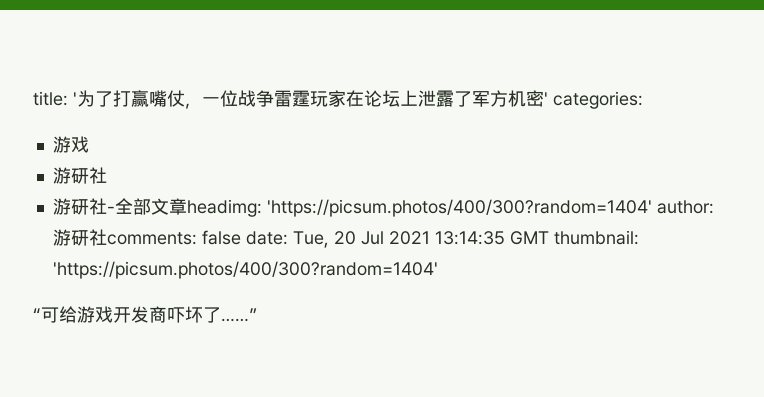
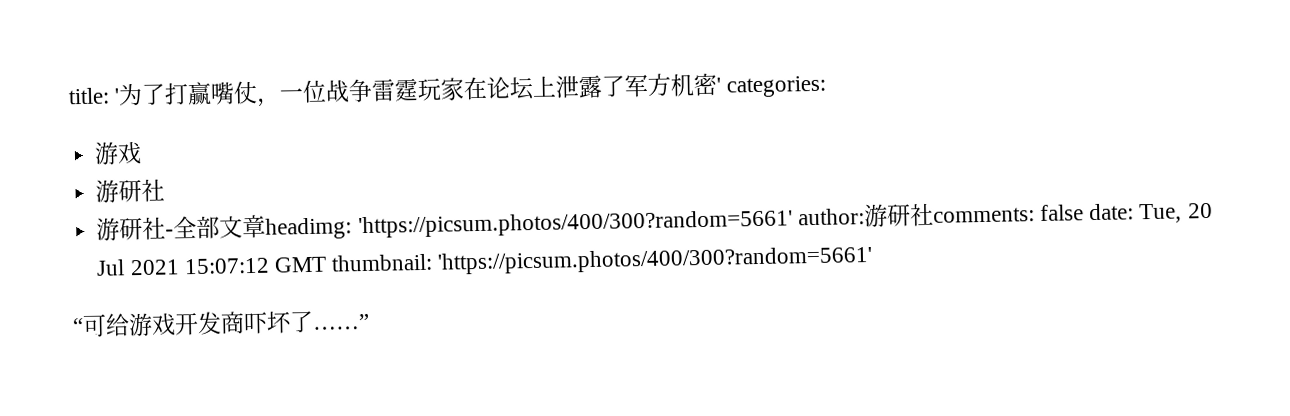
- 游研社-全部文章headimg: 'https://picsum.photos/400/300?random=1404' author:游研社comments: false date: Tue, 20 Jul 2021 13:14:35 GMT thumbnail: 'https://picsum.photos/400/300?random=1404'
+ 游研社-全部文章headimg: 'https://picsum.photos/400/300?random=5661' author:游研社comments: false date: Tue, 20 Jul 2021 15:07:12 GMT thumbnail: 'https://picsum.photos/400/300?random=5661'

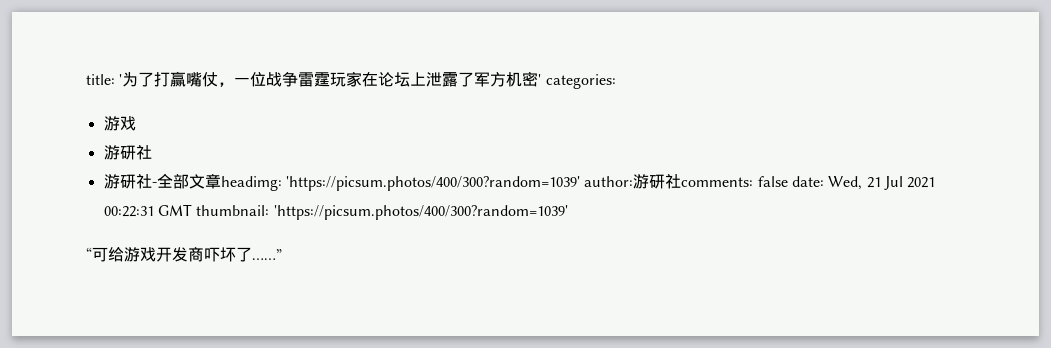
- 游研社-全部文章headimg: 'https://picsum.photos/400/300?random=5661' author:游研社comments: false date: Tue, 20 Jul 2021 15:07:12 GMT thumbnail: 'https://picsum.photos/400/300?random=5661'
+ 游研社-全部文章headimg: 'https://picsum.photos/400/300?random=1039' author:游研社comments: false date: Wed, 21 Jul 2021 00:22:31 GMT thumbnail: 'https://picsum.photos/400/300?random=1039'

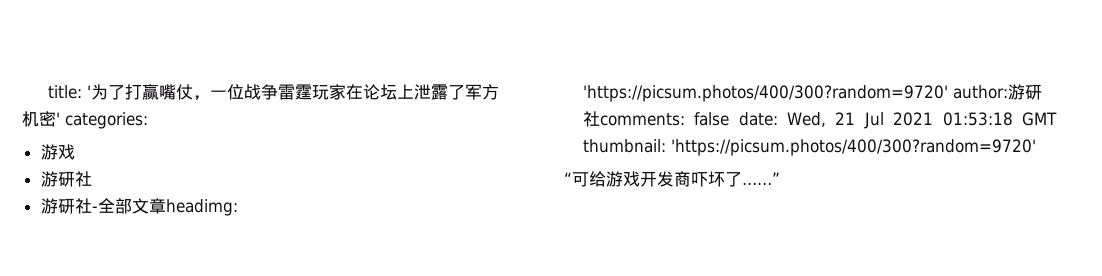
- 游研社-全部文章headimg: 'https://picsum.photos/400/300?random=1039' author:游研社comments: false date: Wed, 21 Jul 2021 00:22:31 GMT thumbnail: 'https://picsum.photos/400/300?random=1039'
+ 游研社-全部文章headimg: 'https://picsum.photos/400/300?random=9720' author:游研社comments: false date: Wed, 21 Jul 2021 01:53:18 GMT thumbnail: 'https://picsum.photos/400/300?random=9720'

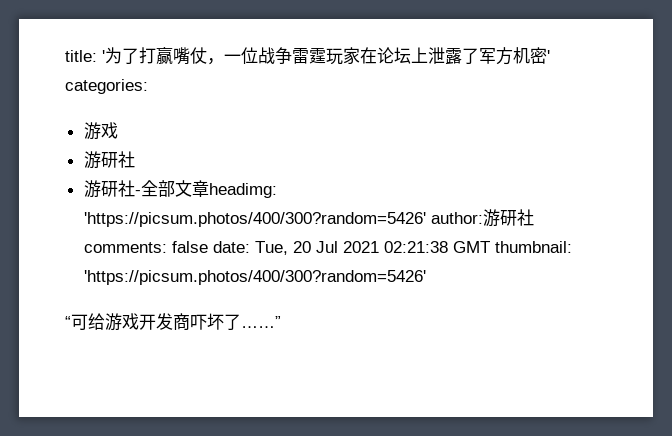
- 游研社-全部文章headimg: 'https://picsum.photos/400/300?random=9720' author:游研社comments: false date: Wed, 21 Jul 2021 01:53:18 GMT thumbnail: 'https://picsum.photos/400/300?random=9720'
+ 游研社-全部文章headimg: 'https://picsum.photos/400/300?random=5426' author:游研社comments: false date: Tue, 20 Jul 2021 02:21:38 GMT thumbnail: 'https://picsum.photos/400/300?random=5426'

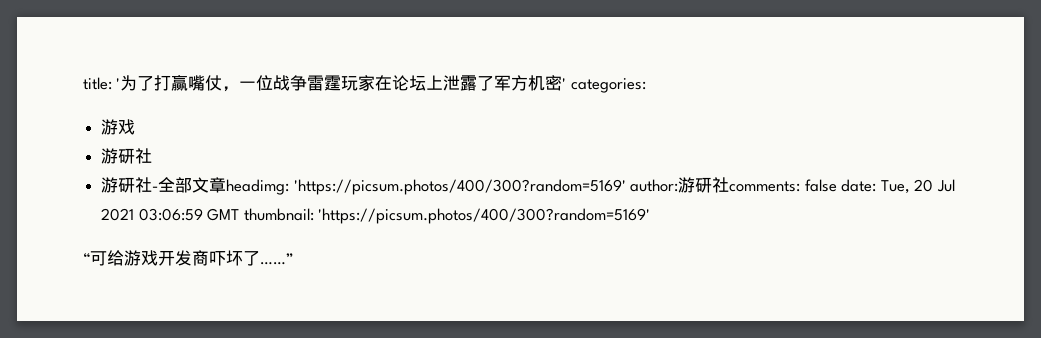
- 游研社-全部文章headimg: 'https://picsum.photos/400/300?random=5426' author:游研社comments: false date: Tue, 20 Jul 2021 02:21:38 GMT thumbnail: 'https://picsum.photos/400/300?random=5426'
+ 游研社-全部文章headimg: 'https://picsum.photos/400/300?random=5169' author:游研社comments: false date: Tue, 20 Jul 2021 03:06:59 GMT thumbnail: 'https://picsum.photos/400/300?random=5169'

